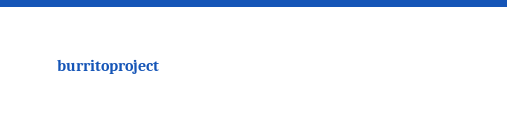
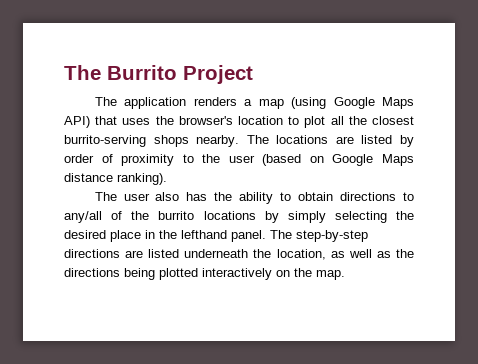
- burritoproject
+ The Burrito Project
+ The application renders a map (using Google Maps API) that uses the browser's location to plot all the closest burrito-serving shops nearby. The locations are listed by order of proximity to the user (based on Google Maps distance ranking).
+ The user also has the ability to obtain directions to any/all of the burrito locations by simply selecting the desired place in the lefthand panel. The step-by-step directions are listed underneath the location, as well as the directions being plotted interactively on the map.

